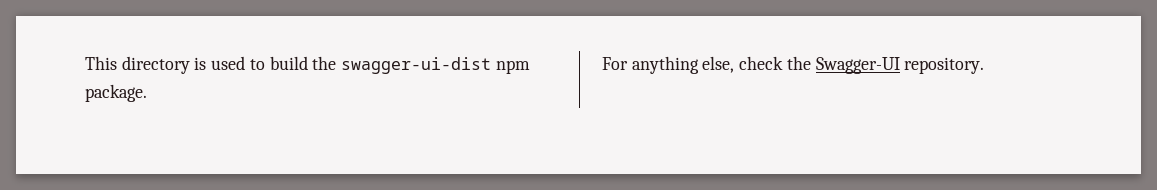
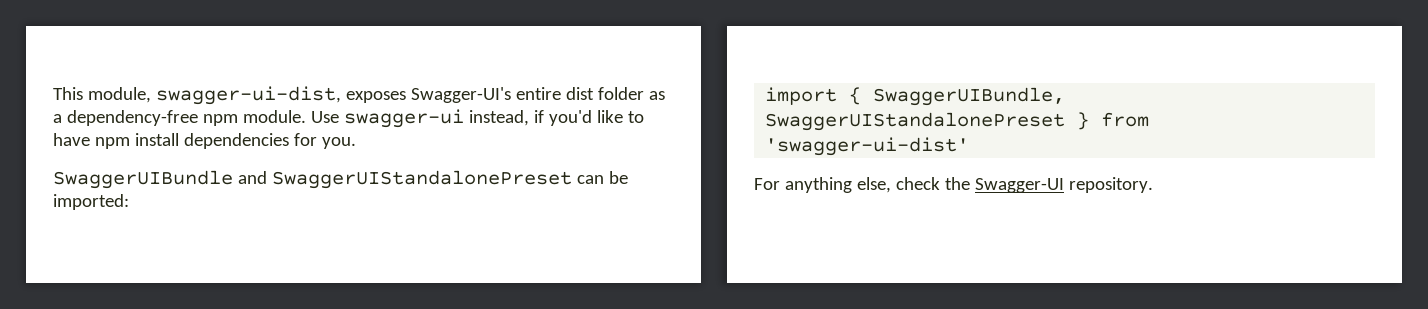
- This directory is used to build the swagger-ui-dist npm package.
+ This module, swagger-ui-dist, exposes Swagger-UI's entire dist folder as a dependency-free npm module. Use swagger-ui instead, if you'd like to have npm install dependencies for you.
+ SwaggerUIBundle and SwaggerUIStandalonePreset can be imported:
+ import { SwaggerUIBundle, SwaggerUIStandalonePreset } from 'swagger-ui-dist'

